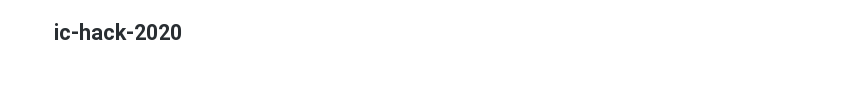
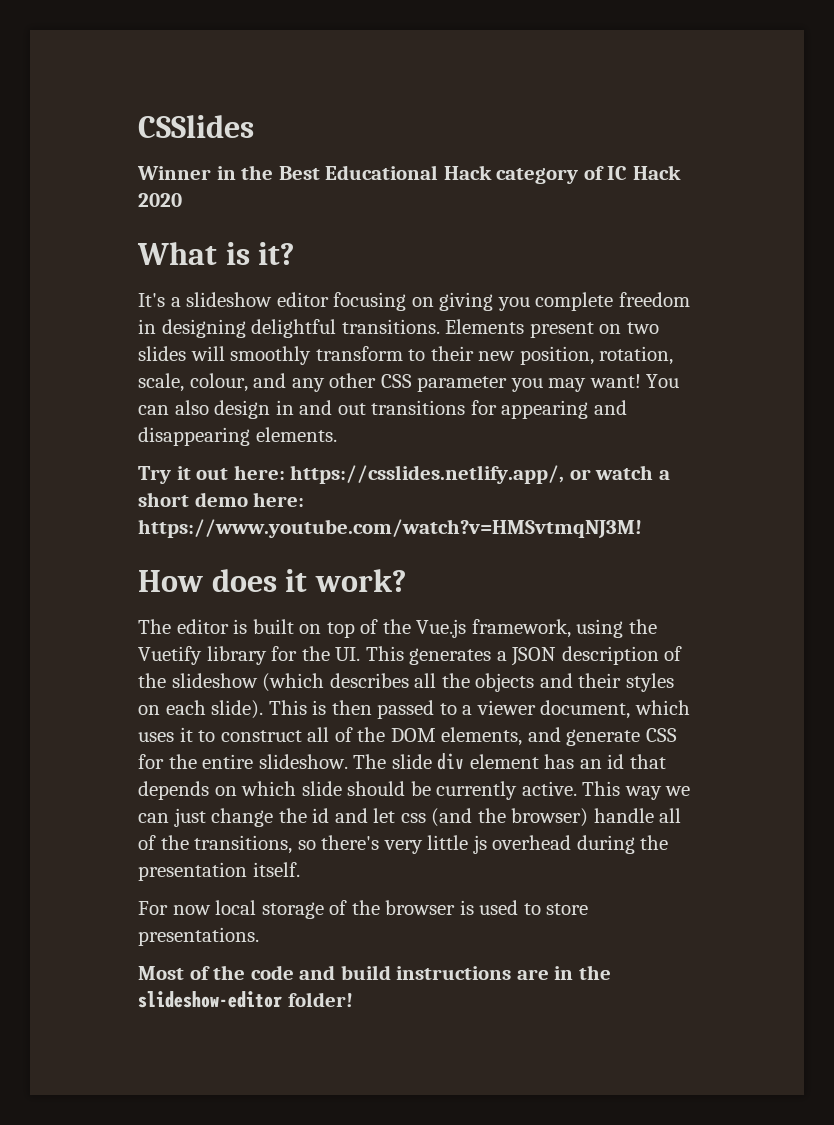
- ic-hack-2020
+ CSSlides
+ Winner in the Best Educational Hack category of IC Hack 2020
+ What is it?
+ It's a slideshow editor focusing on giving you complete freedom in designing delightful transitions. Elements present on two slides will smoothly transform to their new position, rotation, scale, colour, and any other CSS parameter you may want! You can also design in and out transitions for appearing and disappearing elements.
+ Try it out here: https://csslides.netlify.app/, or watch a short demo here: https://www.youtube.com/watch?v=HMSvtmqNJ3M!
+ How does it work?
+ The editor is built on top of the Vue.js framework, using the Vuetify library for the UI. This generates a JSON description of the slideshow (which describes all the objects and their styles on each slide). This is then passed to a viewer document, which uses it to construct all of the DOM elements, and generate CSS for the entire slideshow. The slide div element has an id that depends on which slide should be currently active. This way we can just change the id and let css (and the browser) handle all of the transitions, so there's very little js overhead during the presentation itself.
+ For now local storage of the browser is used to store presentations.
+ Most of the code and build instructions are in the slideshow-editor folder!

